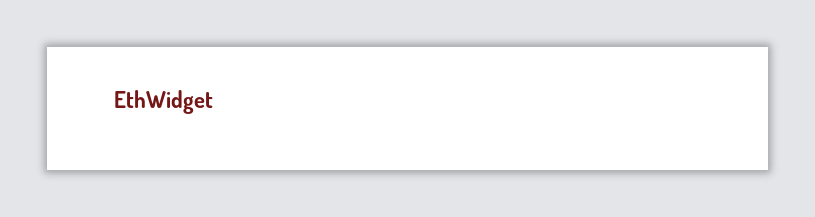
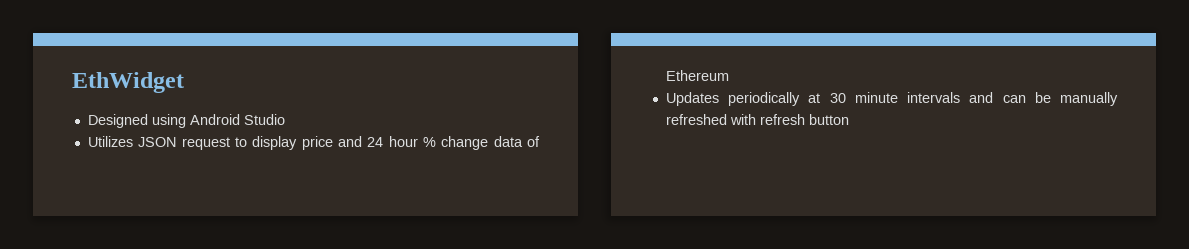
+ Designed using Android Studio
+ Utilizes JSON request to display price and 24 hour % change data of Ethereum
+ Updates periodically at 30 minute intervals and can be manually refreshed with refresh button

